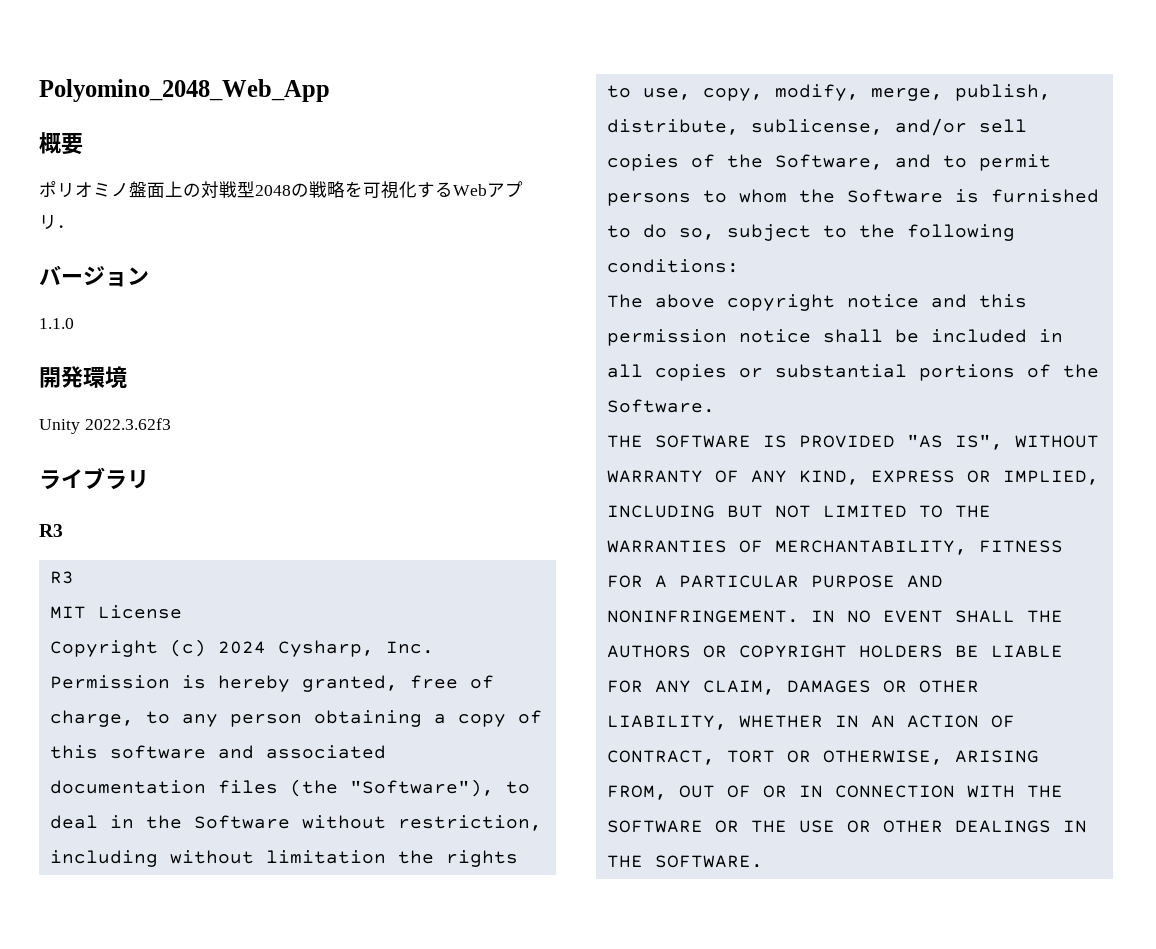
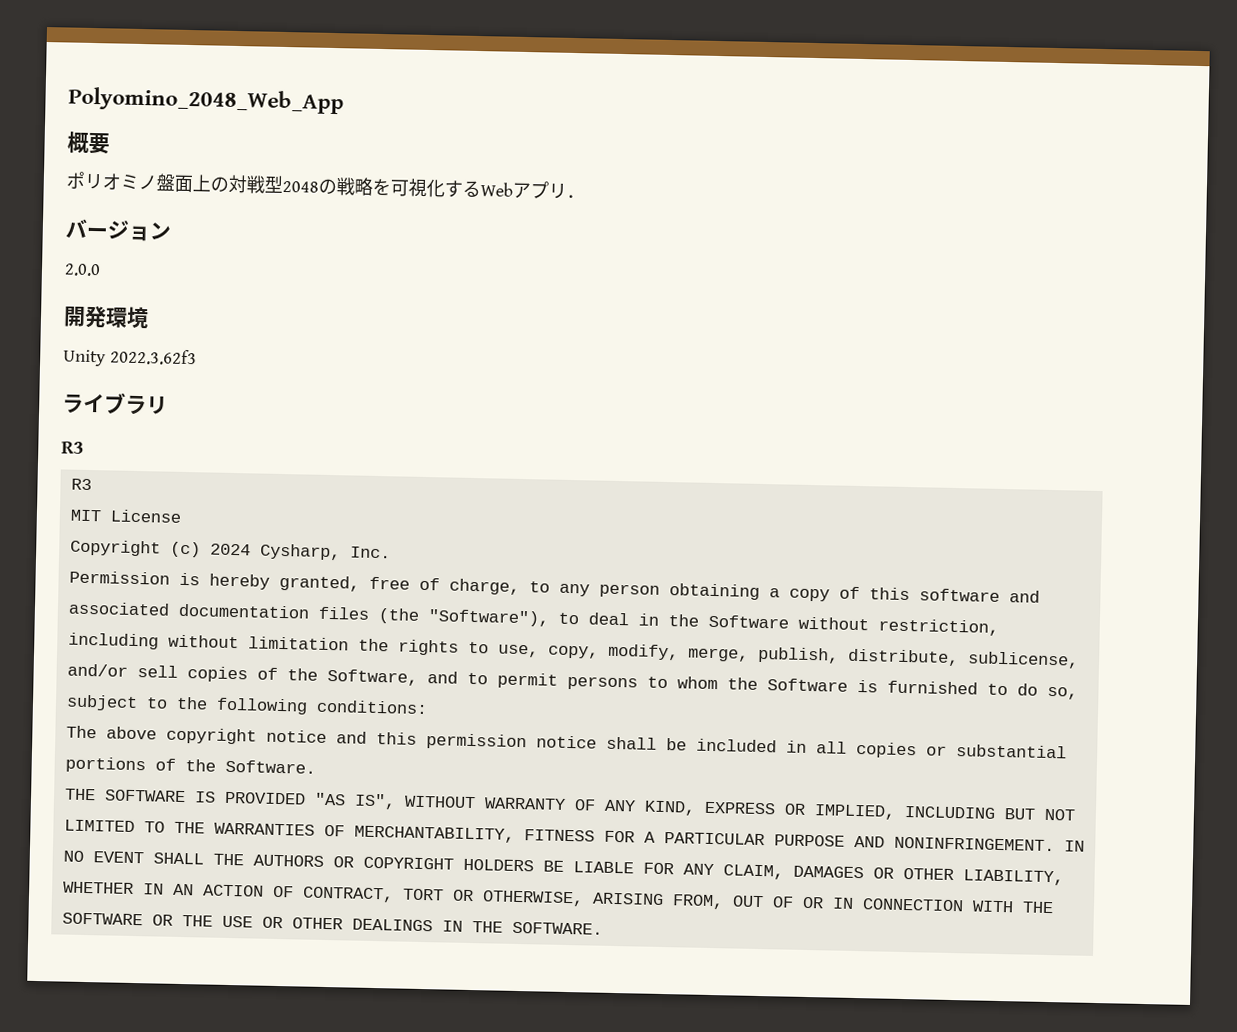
- 1.1.0
+ 2.0.0

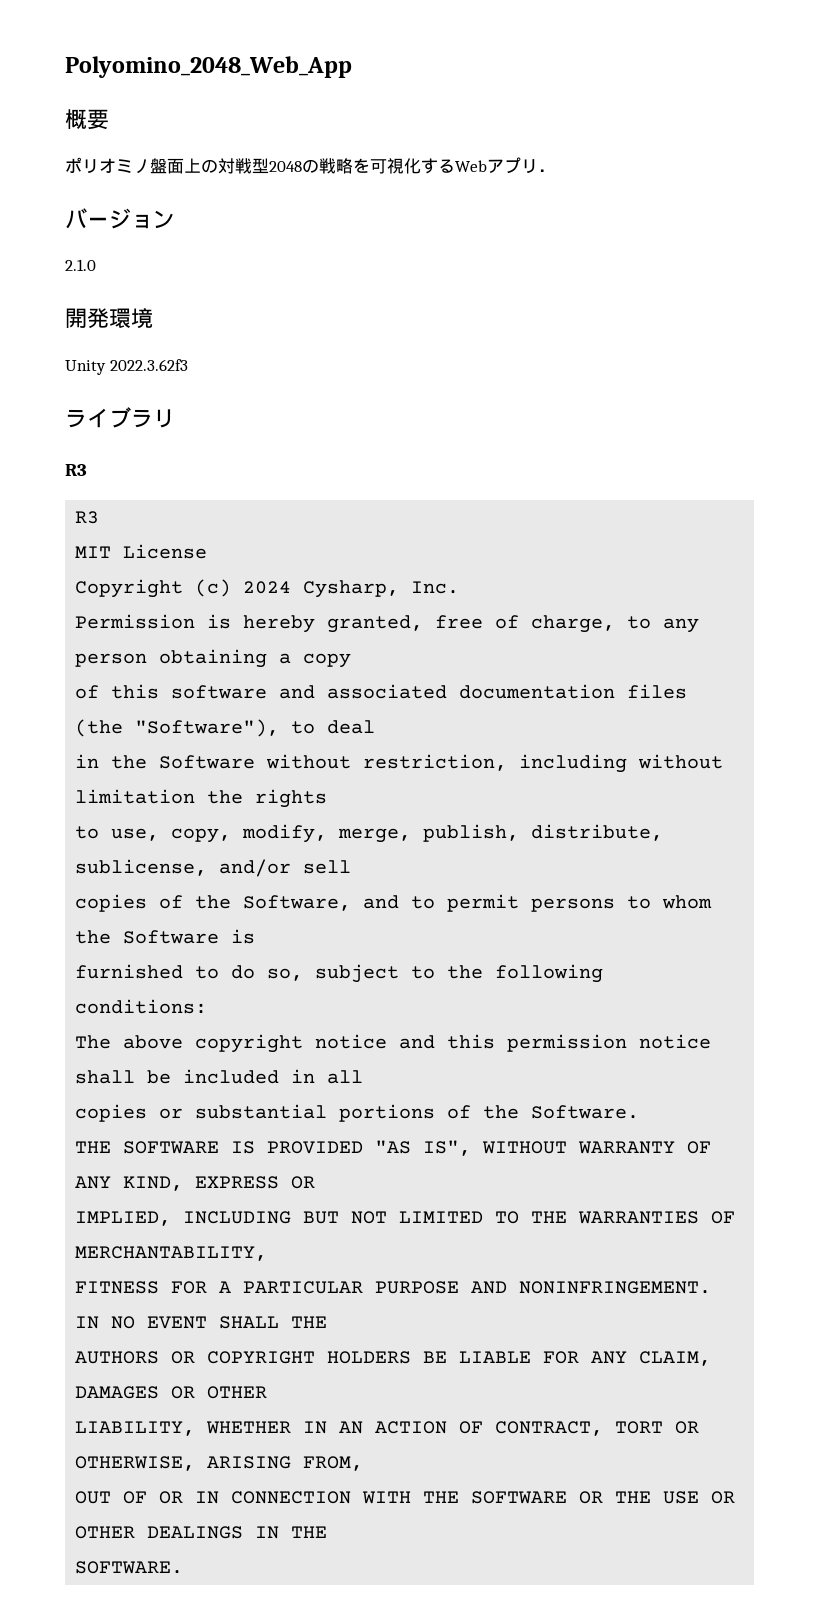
- 2.0.0
+ 2.1.0
- Permission is hereby granted, free of charge, to any person obtaining a copy of this software and associated documentation files (the "Software"), to deal in the Software without restriction, including without limitation the rights to use, copy, modify, merge, publish, distribute, sublicense, and/or sell copies of the Software, and to permit persons to whom the Software is furnished to do so, subject to the following conditions:
+ Permission is hereby granted, free of charge, to any person obtaining a copy
+ of this software and associated documentation files (the "Software"), to deal
+ in the Software without restriction, including without limitation the rights
+ to use, copy, modify, merge, publish, distribute, sublicense, and/or sell
+ copies of the Software, and to permit persons to whom the Software is
+ furnished to do so, subject to the following conditions:
- The above copyright notice and this permission notice shall be included in all copies or substantial portions of the Software.
+ The above copyright notice and this permission notice shall be included in all
+ copies or substantial portions of the Software.
- THE SOFTWARE IS PROVIDED "AS IS", WITHOUT WARRANTY OF ANY KIND, EXPRESS OR IMPLIED, INCLUDING BUT NOT LIMITED TO THE WARRANTIES OF MERCHANTABILITY, FITNESS FOR A PARTICULAR PURPOSE AND NONINFRINGEMENT.
+ THE SOFTWARE IS PROVIDED "AS IS", WITHOUT WARRANTY OF ANY KIND, EXPRESS OR
+ IMPLIED, INCLUDING BUT NOT LIMITED TO THE WARRANTIES OF MERCHANTABILITY,
+ FITNESS FOR A PARTICULAR PURPOSE AND NONINFRINGEMENT.
- IN NO EVENT SHALL THE AUTHORS OR COPYRIGHT HOLDERS BE LIABLE FOR ANY CLAIM, DAMAGES OR OTHER LIABILITY, WHETHER IN AN ACTION OF CONTRACT, TORT OR OTHERWISE, ARISING FROM, OUT OF OR IN CONNECTION WITH THE SOFTWARE OR THE USE OR OTHER DEALINGS IN THE SOFTWARE.
+ IN NO EVENT SHALL THE
+ AUTHORS OR COPYRIGHT HOLDERS BE LIABLE FOR ANY CLAIM, DAMAGES OR OTHER
+ LIABILITY, WHETHER IN AN ACTION OF CONTRACT, TORT OR OTHERWISE, ARISING FROM,
+ OUT OF OR IN CONNECTION WITH THE SOFTWARE OR THE USE OR OTHER DEALINGS IN THE
+ SOFTWARE.

